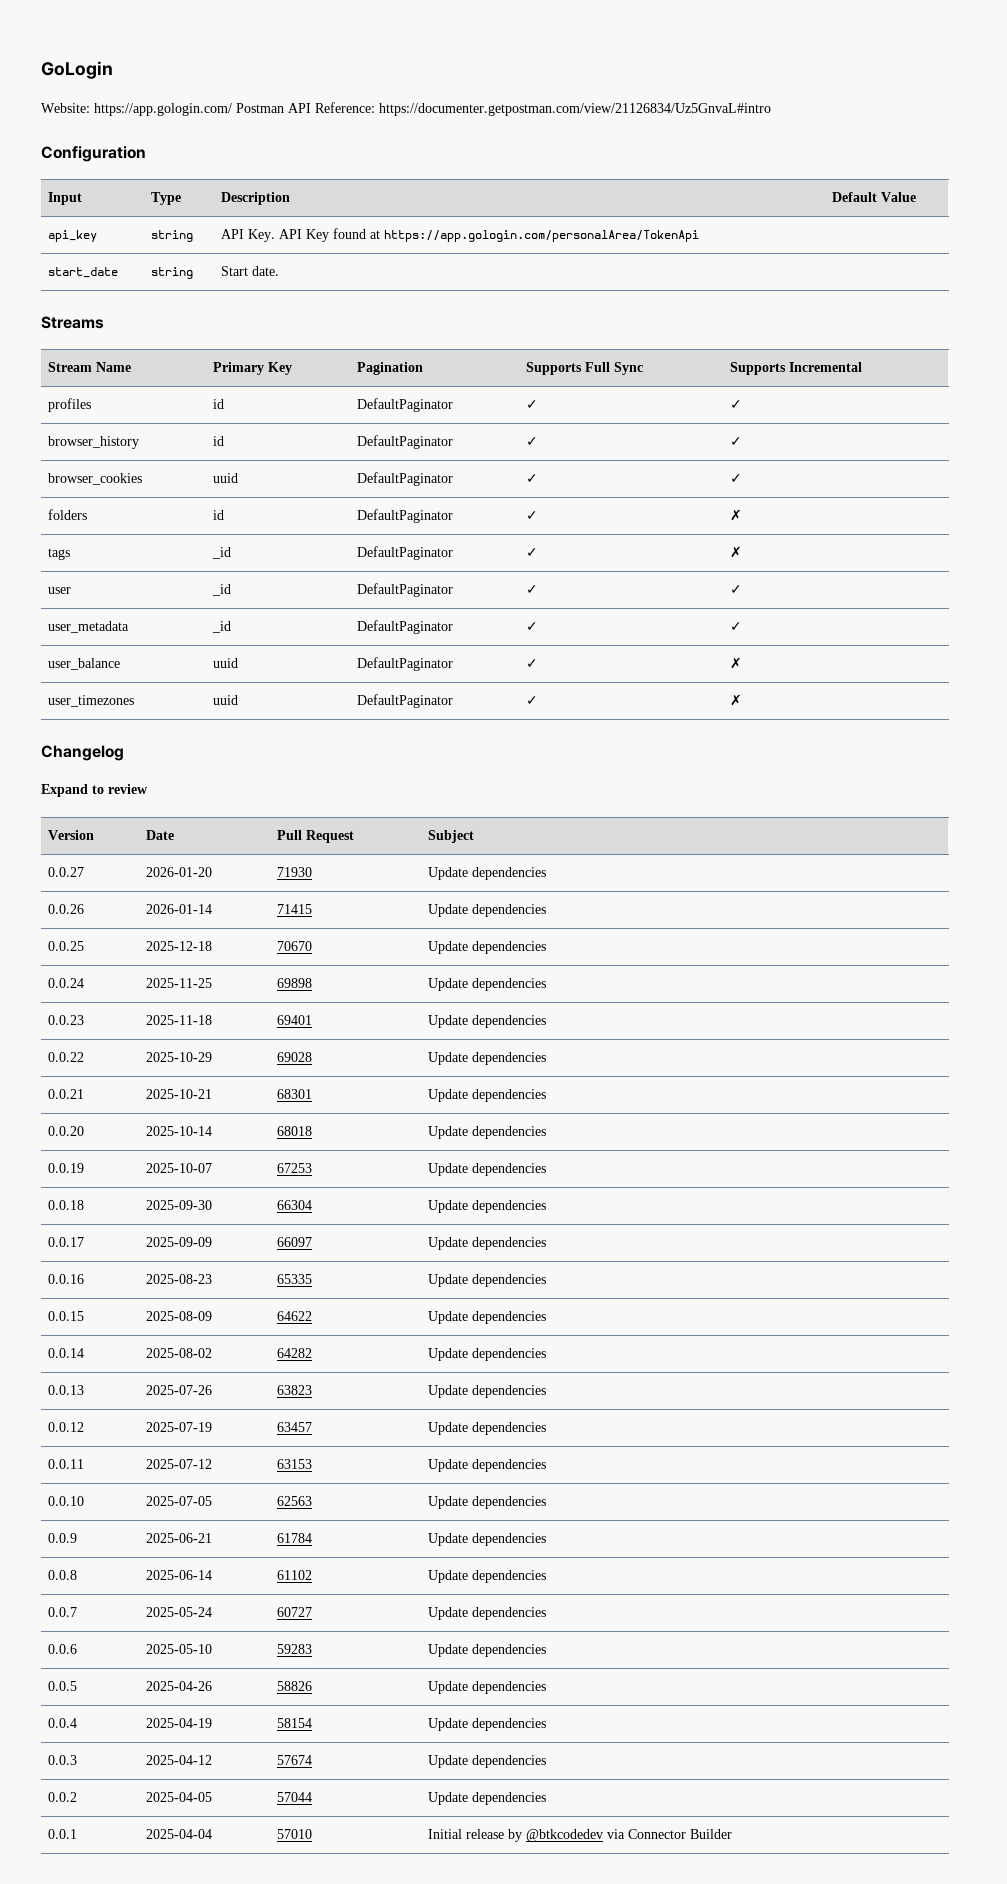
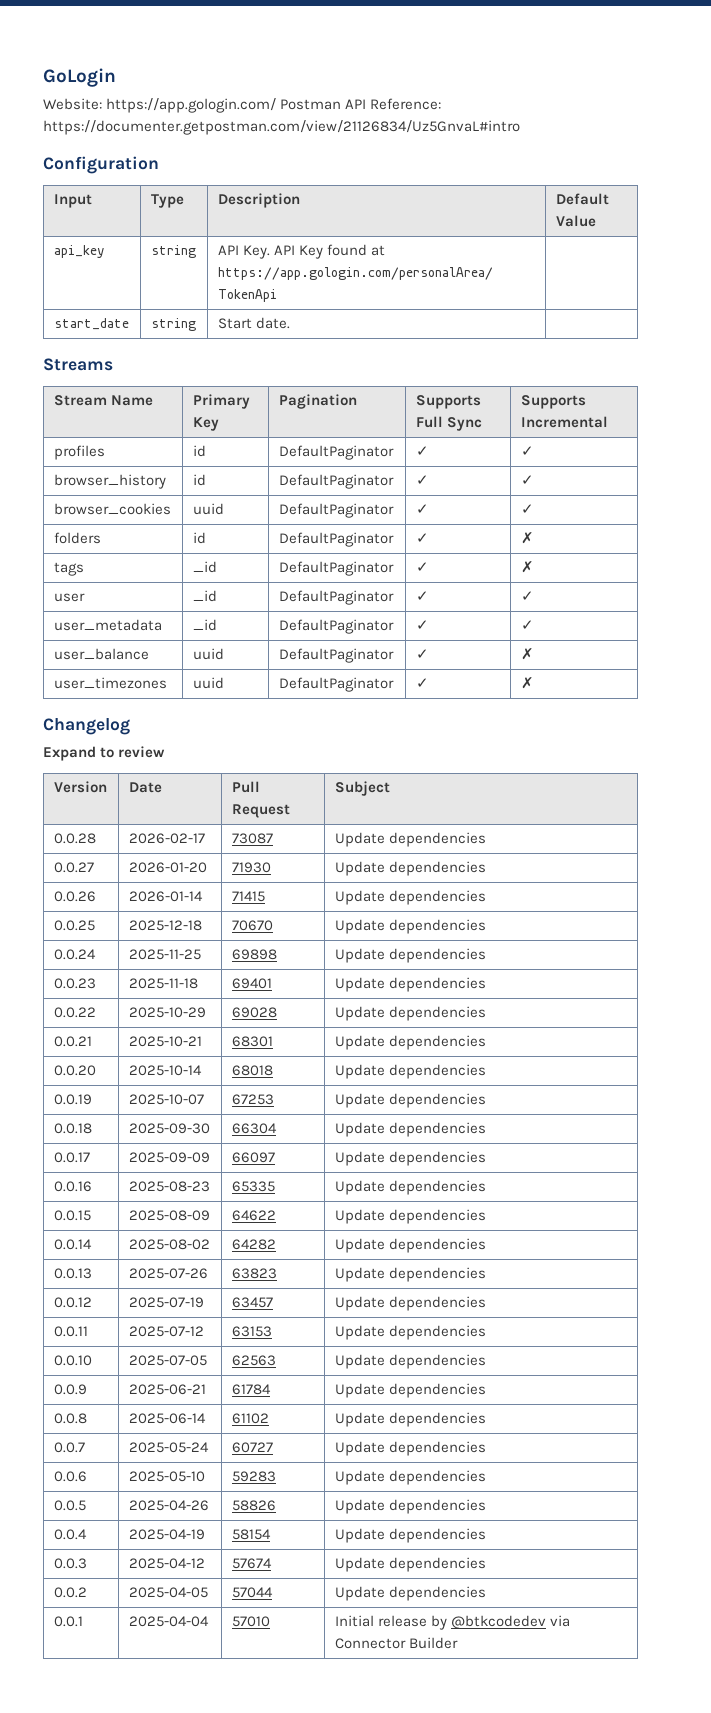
+ 0.0.28 | 2026-02-17 | 73087 | Update dependencies

